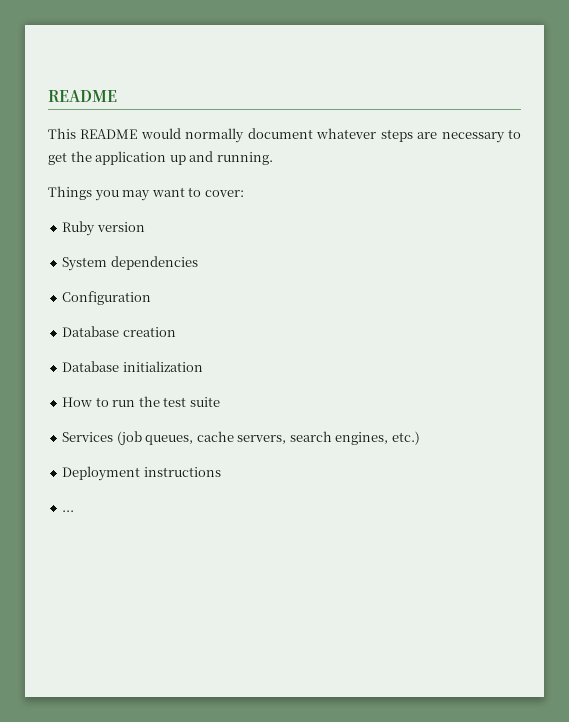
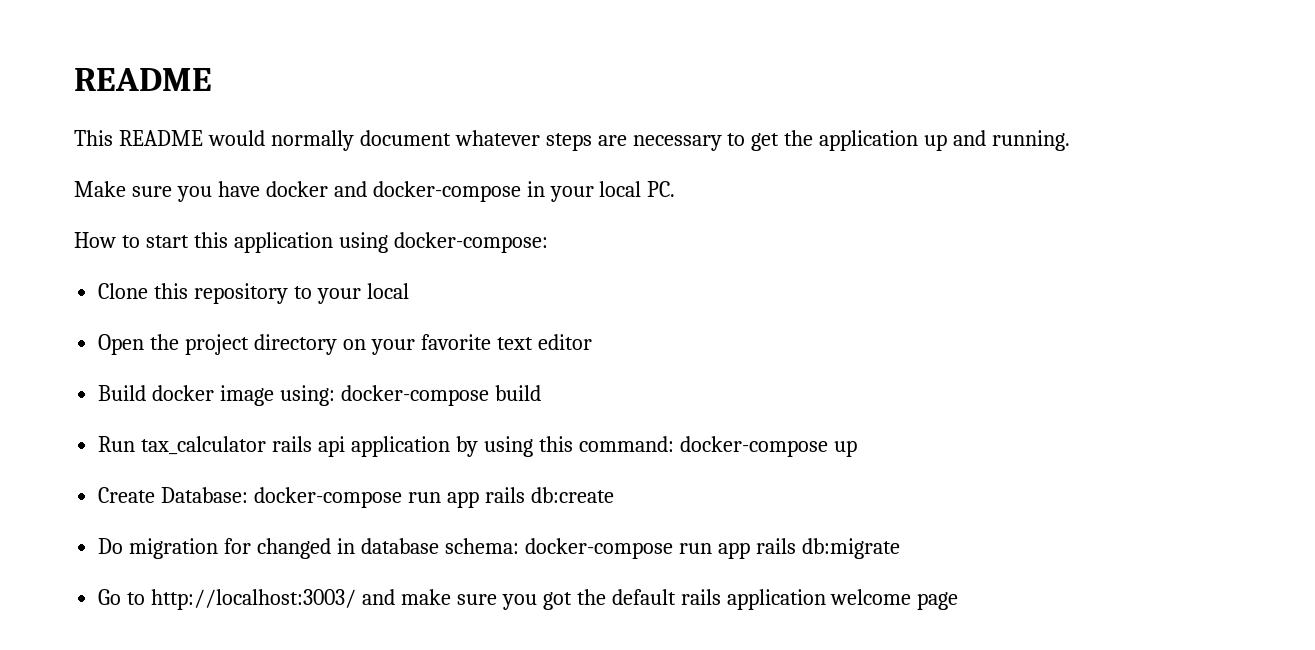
- Things you may want to cover:
- Ruby version
- System dependencies
- Configuration
- Database creation
- Database initialization
- How to run the test suite
- Services (job queues, cache servers, search engines, etc.)
- Deployment instructions
- ...
+ Make sure you have docker and docker-compose in your local PC.
+ How to start this application using docker-compose:
+ Clone this repository to your local
+ Open the project directory on your favorite text editor
+ Build docker image using: docker-compose build
+ Run tax_calculator rails api application by using this command: docker-compose up
+ Create Database: docker-compose run app rails db:create
+ Do migration for changed in database schema: docker-compose run app rails db:migrate
+ Go to http://localhost:3003/ and make sure you got the default rails application welcome page

